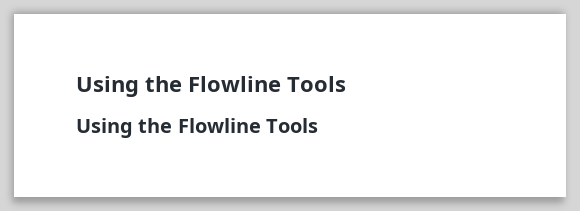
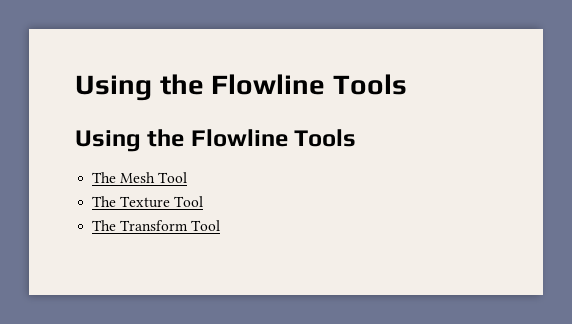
+ The Mesh Tool
+ The Texture Tool
+ The Transform Tool

